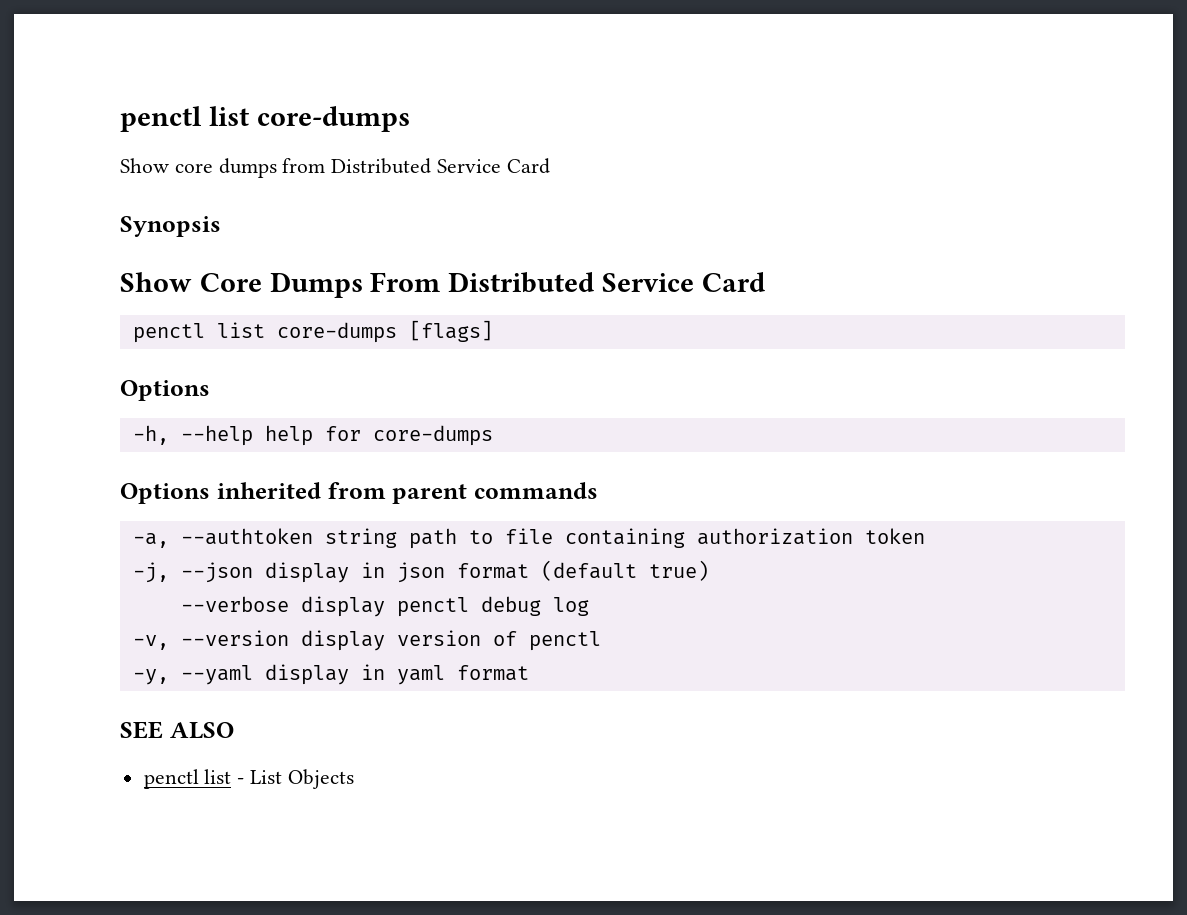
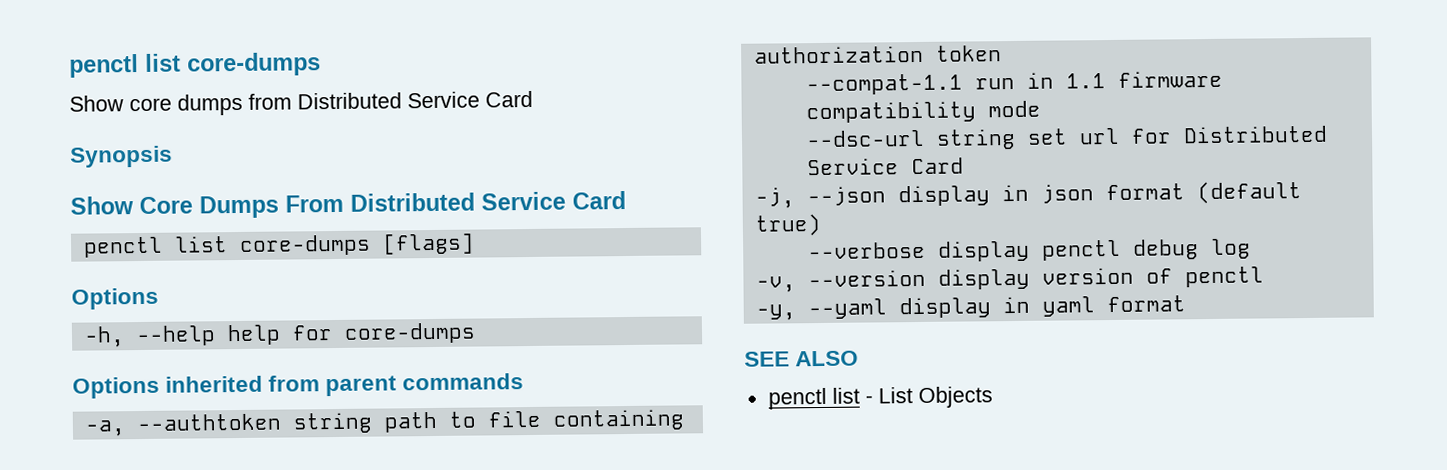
+ --compat-1.1 run in 1.1 firmware compatibility mode
+ --dsc-url string set url for Distributed Service Card

